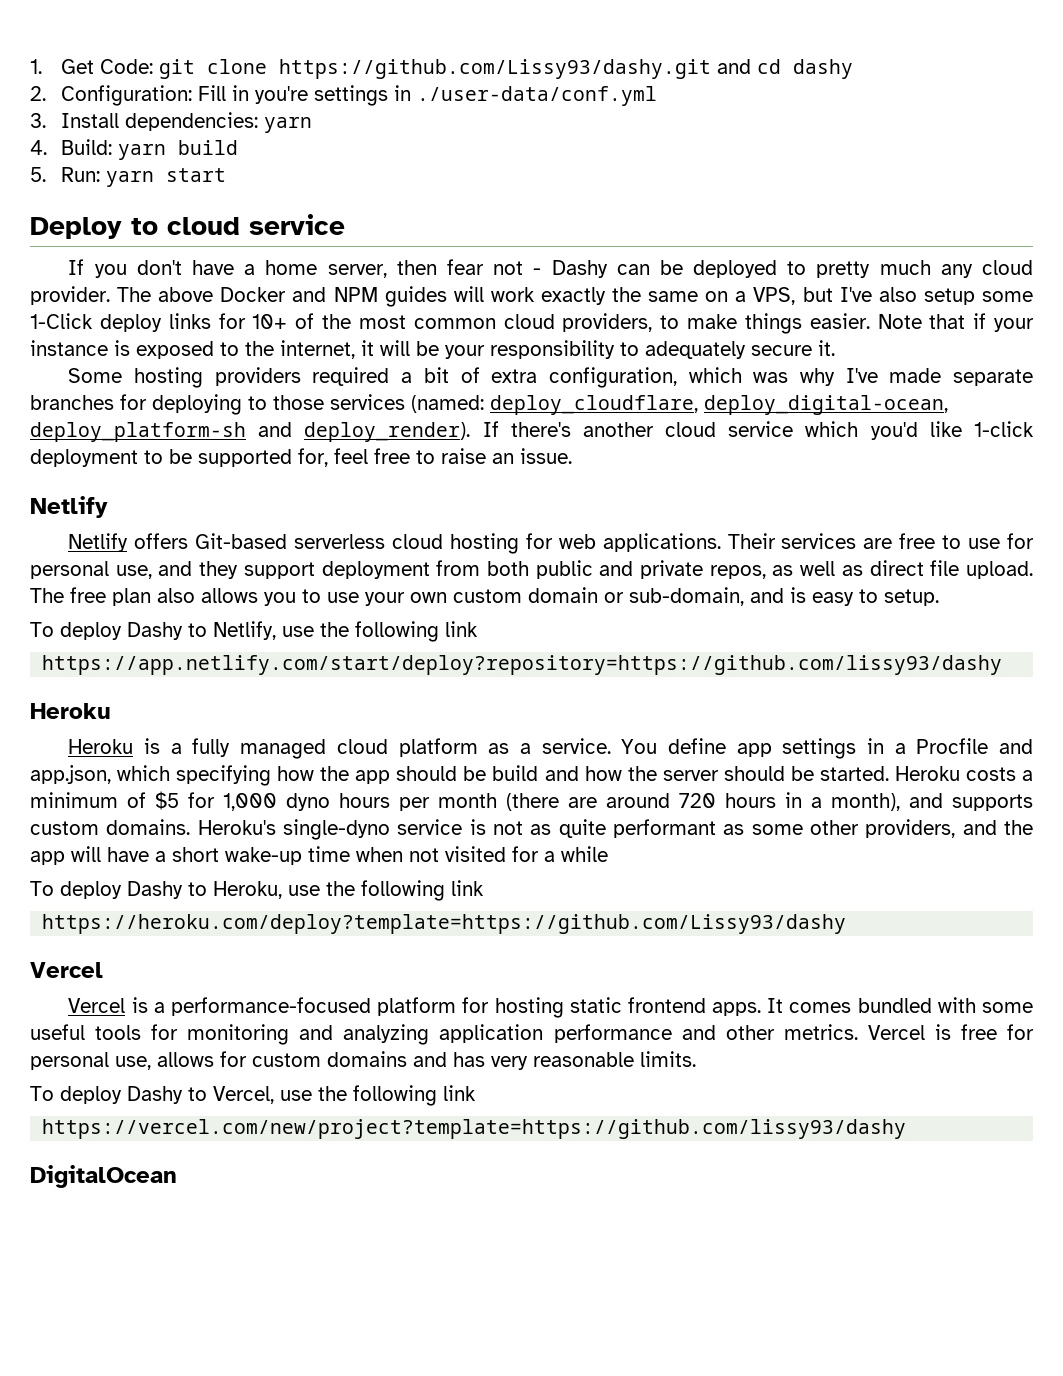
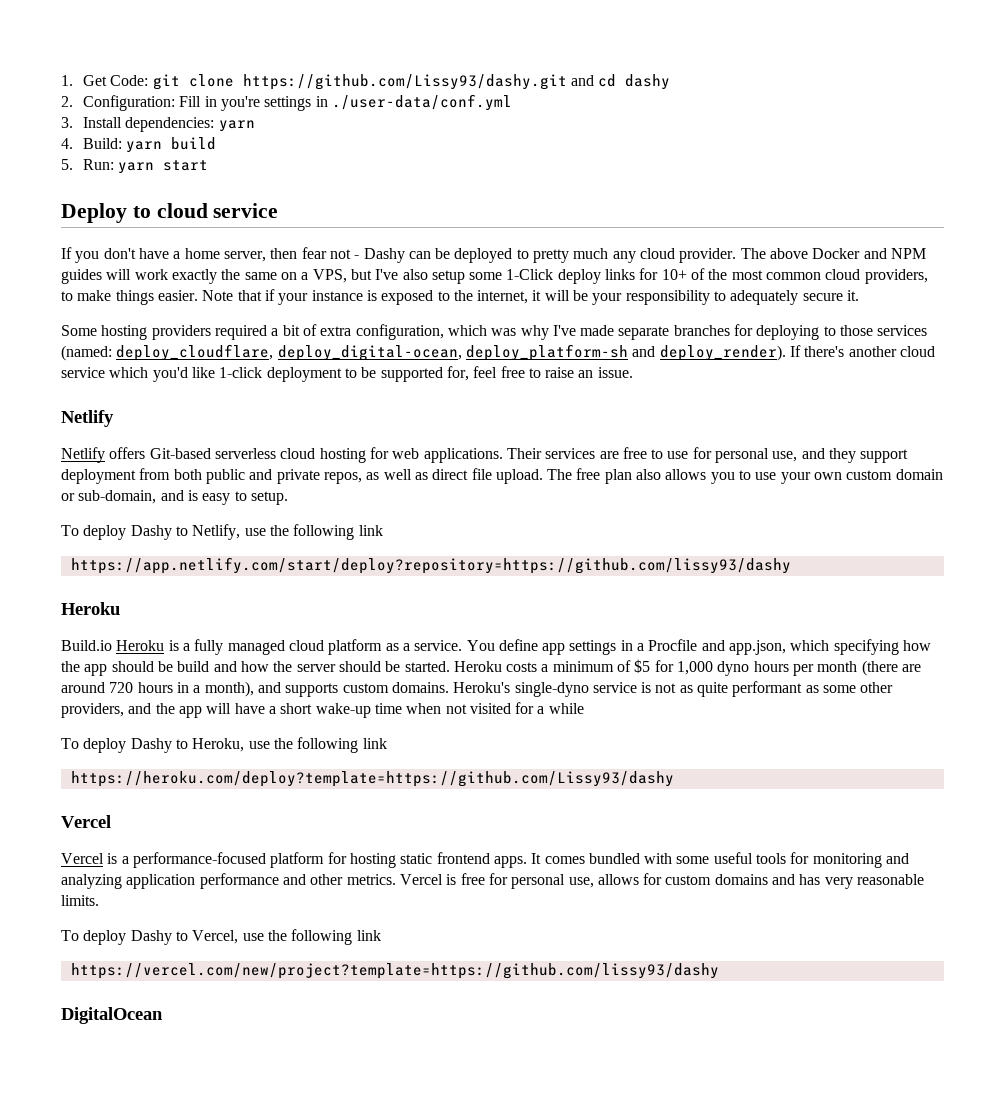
- Heroku is a fully managed cloud platform as a service.
+ Build.io Heroku is a fully managed cloud platform as a service.

